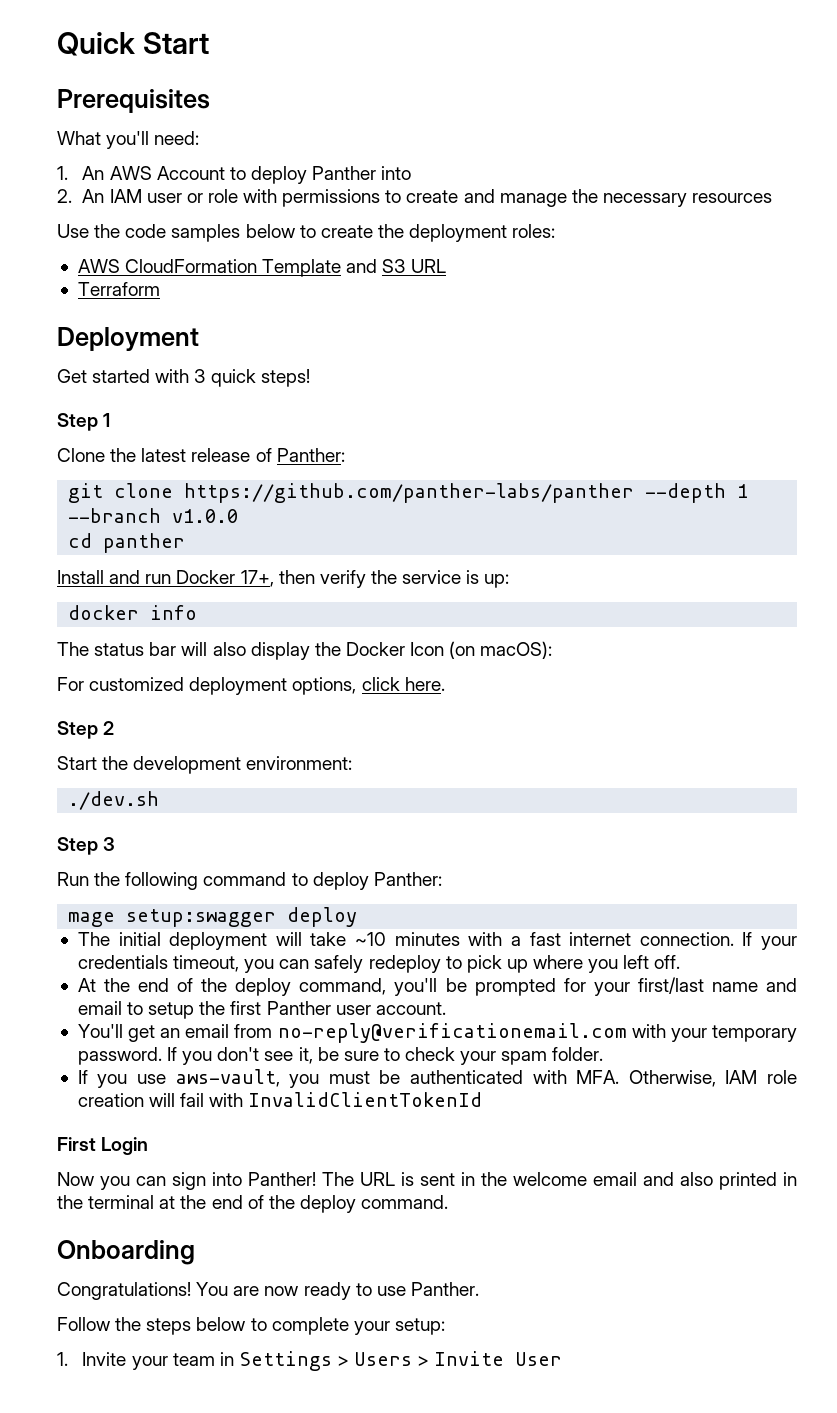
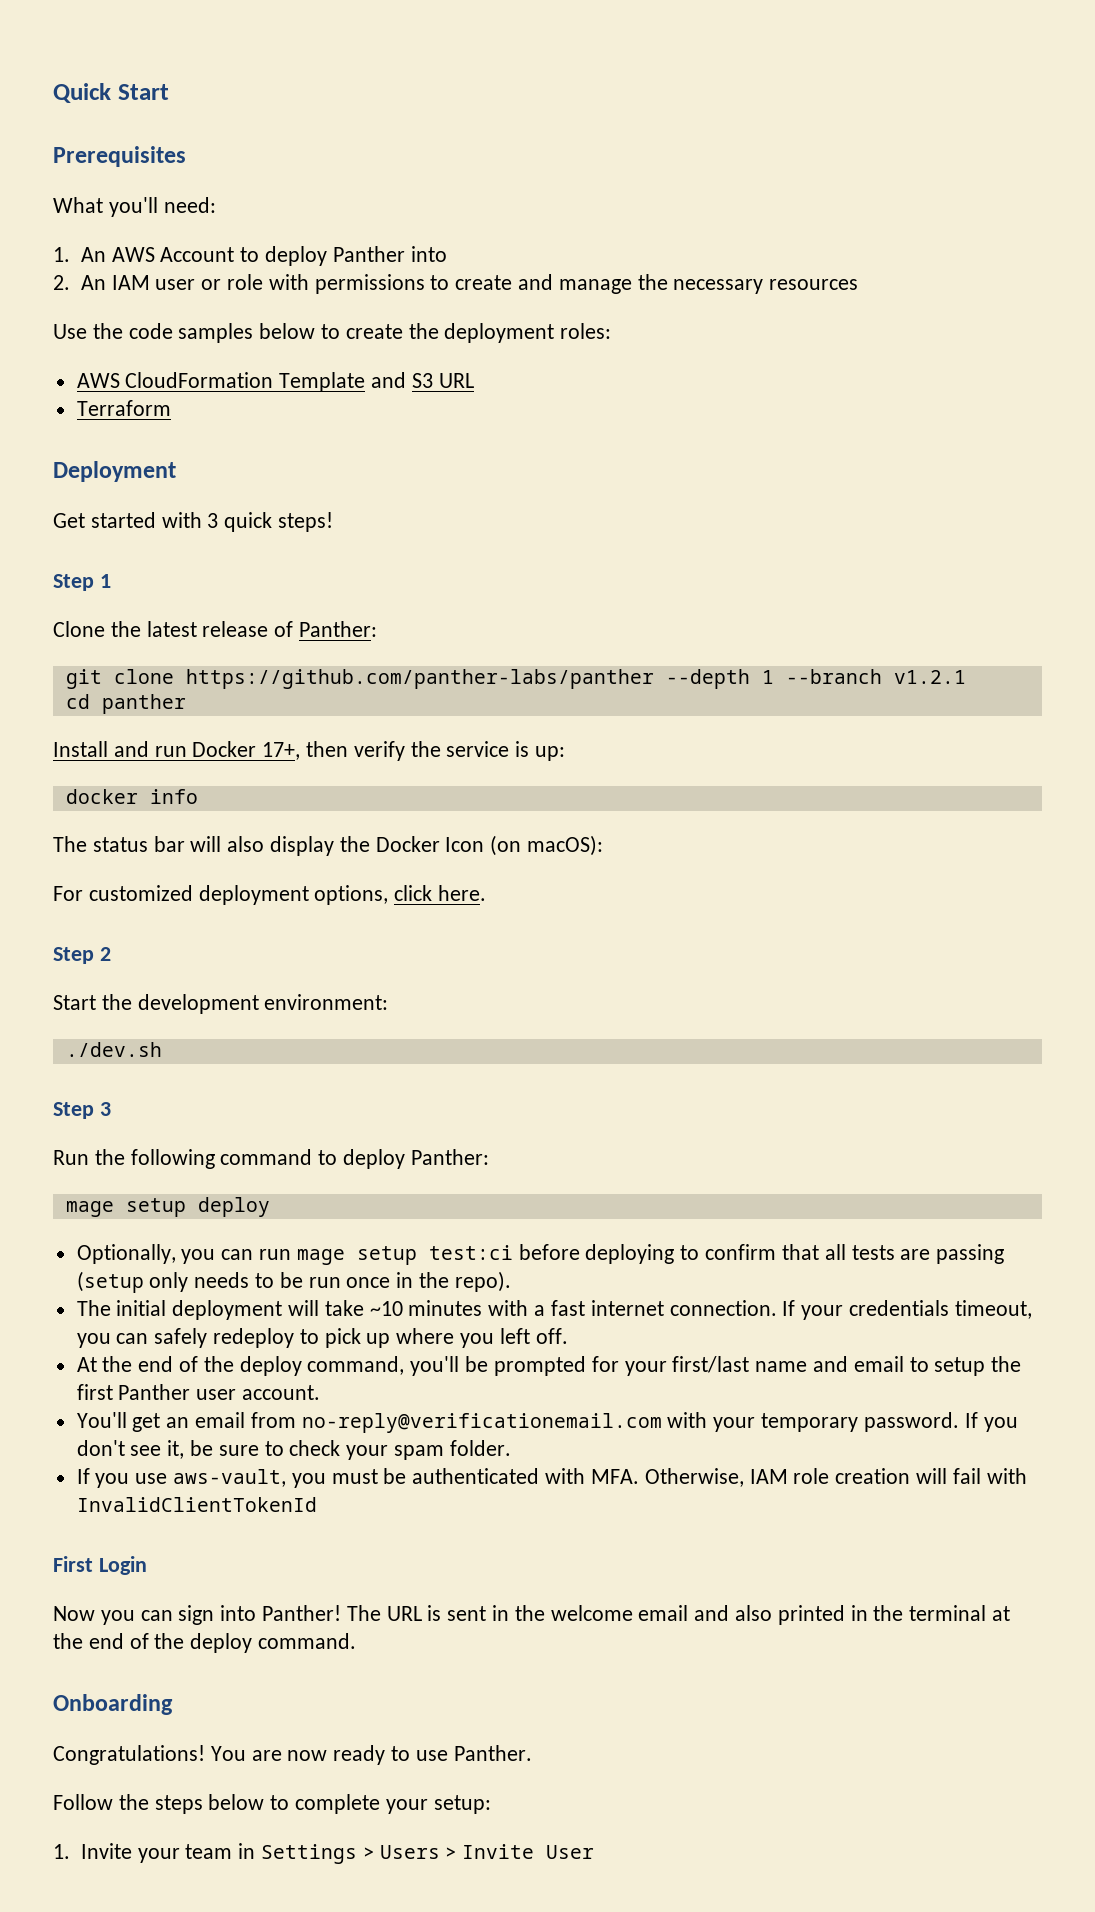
- git clone https://github.com/panther-labs/panther --depth 1 --branch v1.0.0
+ git clone https://github.com/panther-labs/panther --depth 1 --branch v1.2.1
- mage setup:swagger deploy
+ mage setup deploy
+ Optionally, you can run mage setup test:ci before deploying to confirm that all tests are passing (setup only needs to be run once in the repo).

